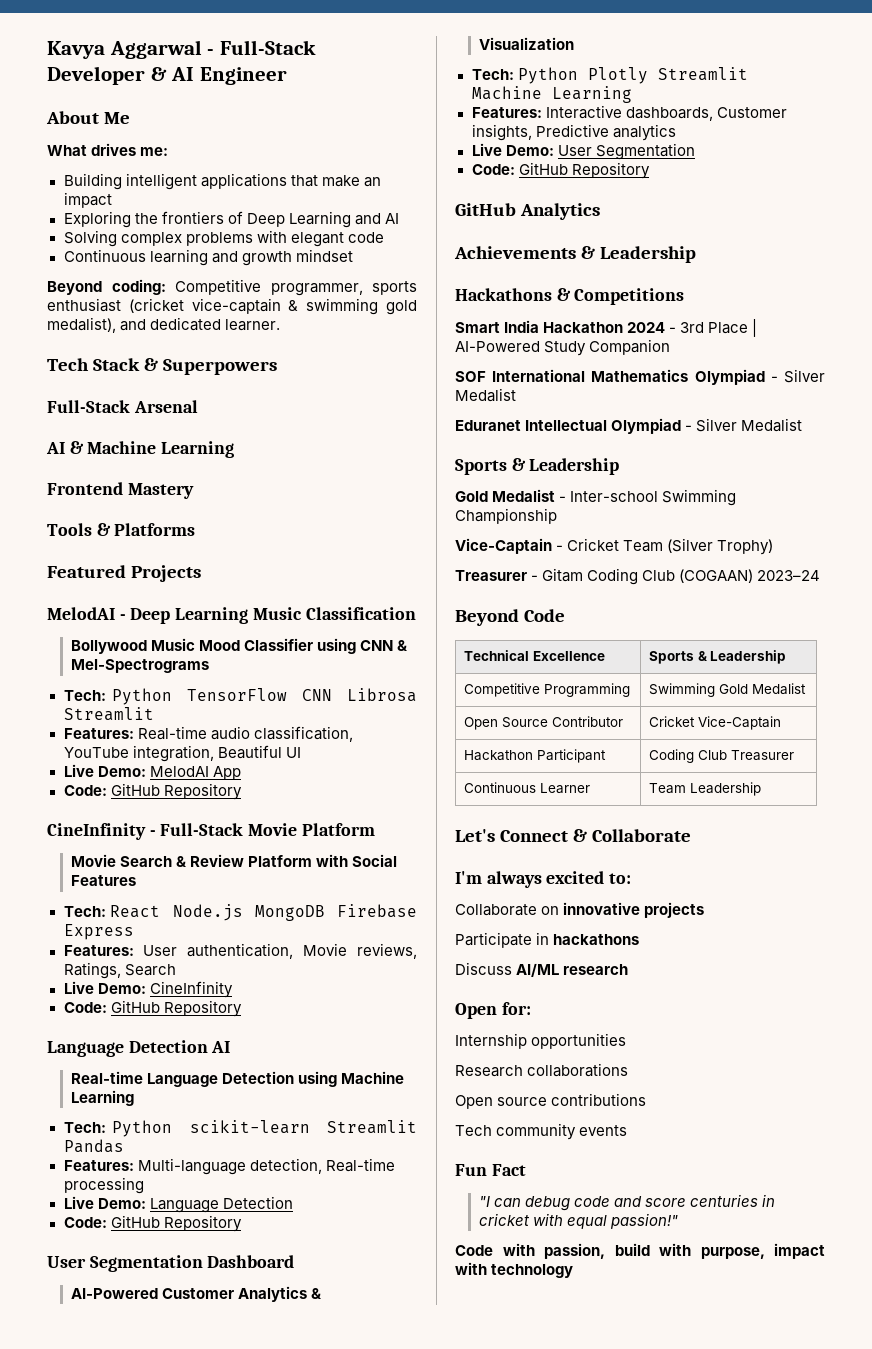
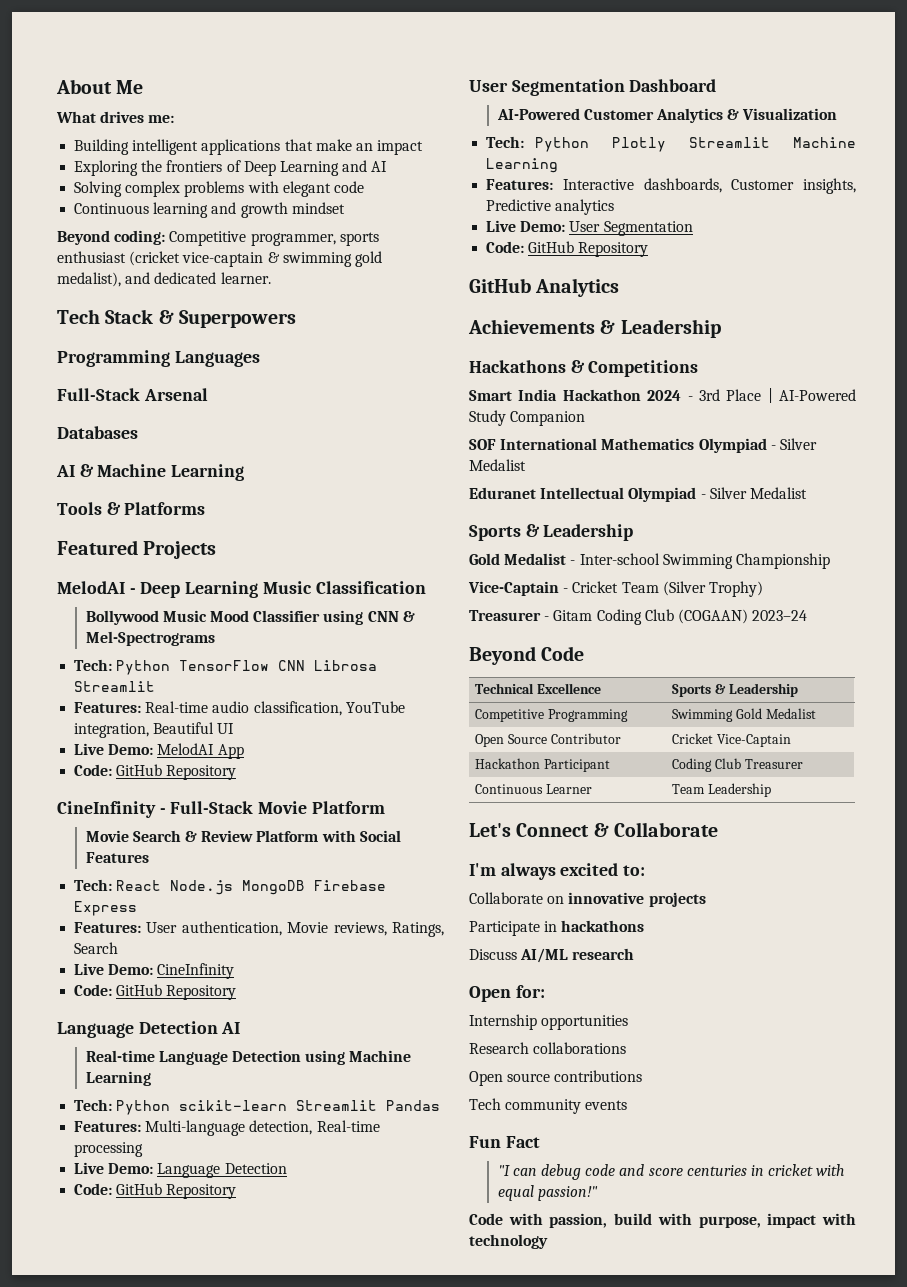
- Kavya Aggarwal - Full-Stack Developer & AI Engineer
+ Programming Languages
+ Databases
- Frontend Mastery

